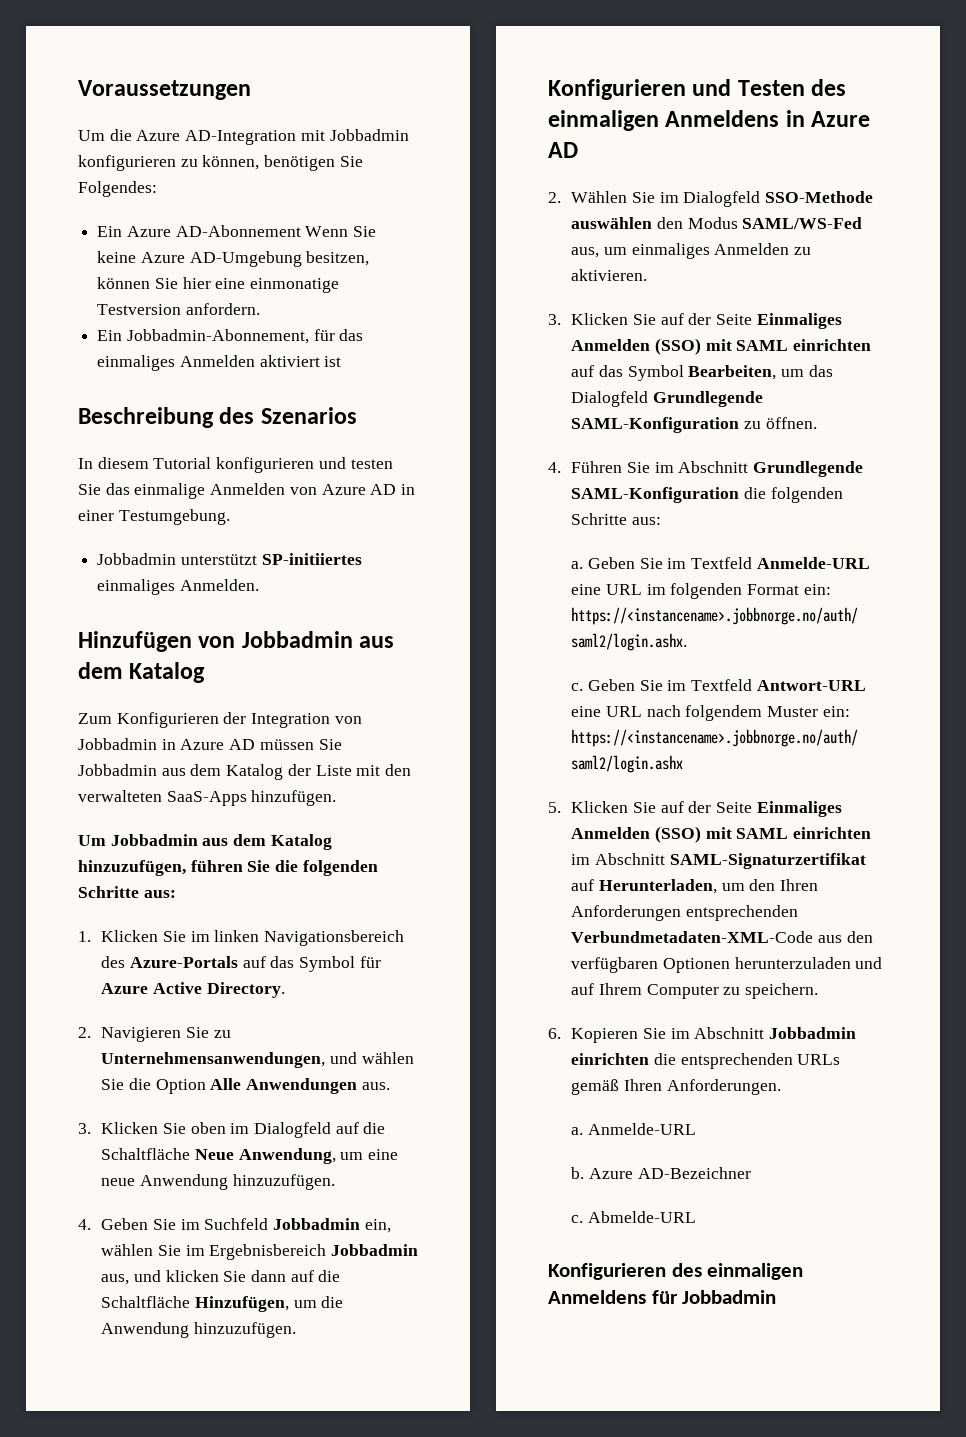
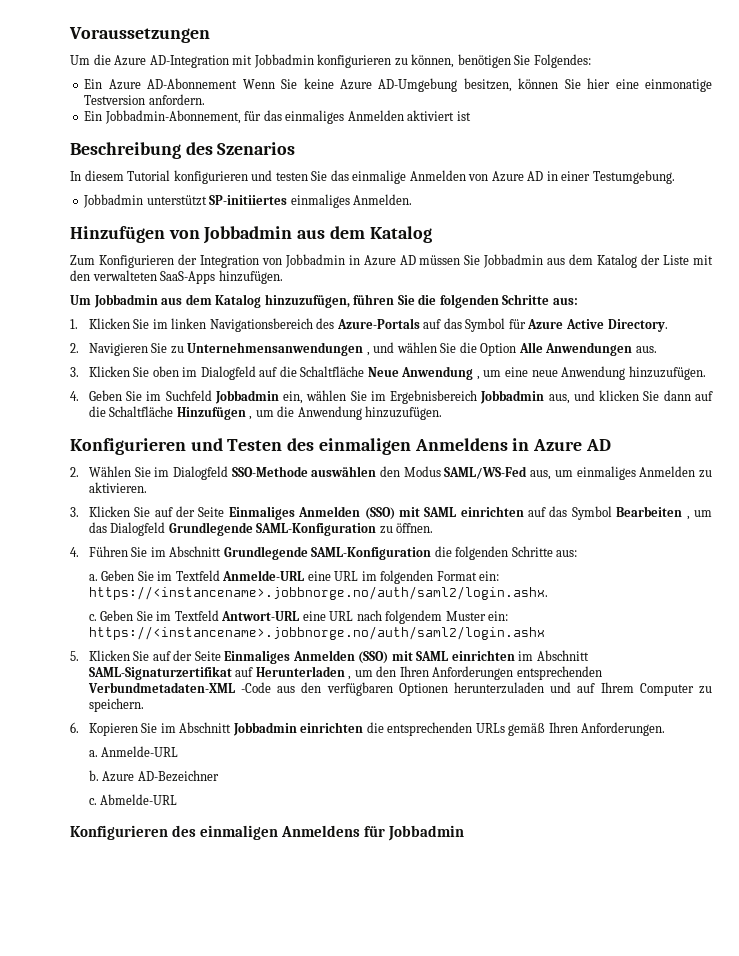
- 2. Navigieren Sie zu Unternehmensanwendungen, und wählen Sie die Option Alle Anwendungen aus.
+ 2. Navigieren Sie zu Unternehmensanwendungen , und wählen Sie die Option Alle Anwendungen aus.
- 3. Klicken Sie oben im Dialogfeld auf die Schaltfläche Neue Anwendung, um eine neue Anwendung hinzuzufügen.
+ 3. Klicken Sie oben im Dialogfeld auf die Schaltfläche Neue Anwendung , um eine neue Anwendung hinzuzufügen.
- 4. Geben Sie im Suchfeld Jobbadmin ein, wählen Sie im Ergebnisbereich Jobbadmin aus, und klicken Sie dann auf die Schaltfläche Hinzufügen, um die Anwendung hinzuzufügen.
+ 4. Geben Sie im Suchfeld Jobbadmin ein, wählen Sie im Ergebnisbereich Jobbadmin aus, und klicken Sie dann auf die Schaltfläche Hinzufügen , um die Anwendung hinzuzufügen.
- 3. Klicken Sie auf der Seite Einmaliges Anmelden (SSO) mit SAML einrichten auf das Symbol Bearbeiten, um das Dialogfeld Grundlegende SAML-Konfiguration zu öffnen.
+ 3. Klicken Sie auf der Seite Einmaliges Anmelden (SSO) mit SAML einrichten auf das Symbol Bearbeiten , um das Dialogfeld Grundlegende SAML-Konfiguration zu öffnen.
- 5. Klicken Sie auf der Seite Einmaliges Anmelden (SSO) mit SAML einrichten im Abschnitt SAML-Signaturzertifikat auf Herunterladen, um den Ihren Anforderungen entsprechenden Verbundmetadaten-XML-Code aus den verfügbaren Optionen herunterzuladen und auf Ihrem Computer zu speichern.
+ 5. Klicken Sie auf der Seite Einmaliges Anmelden (SSO) mit SAML einrichten im Abschnitt SAML-Signaturzertifikat auf Herunterladen , um den Ihren Anforderungen entsprechenden Verbundmetadaten-XML -Code aus den verfügbaren Optionen herunterzuladen und auf Ihrem Computer zu speichern.

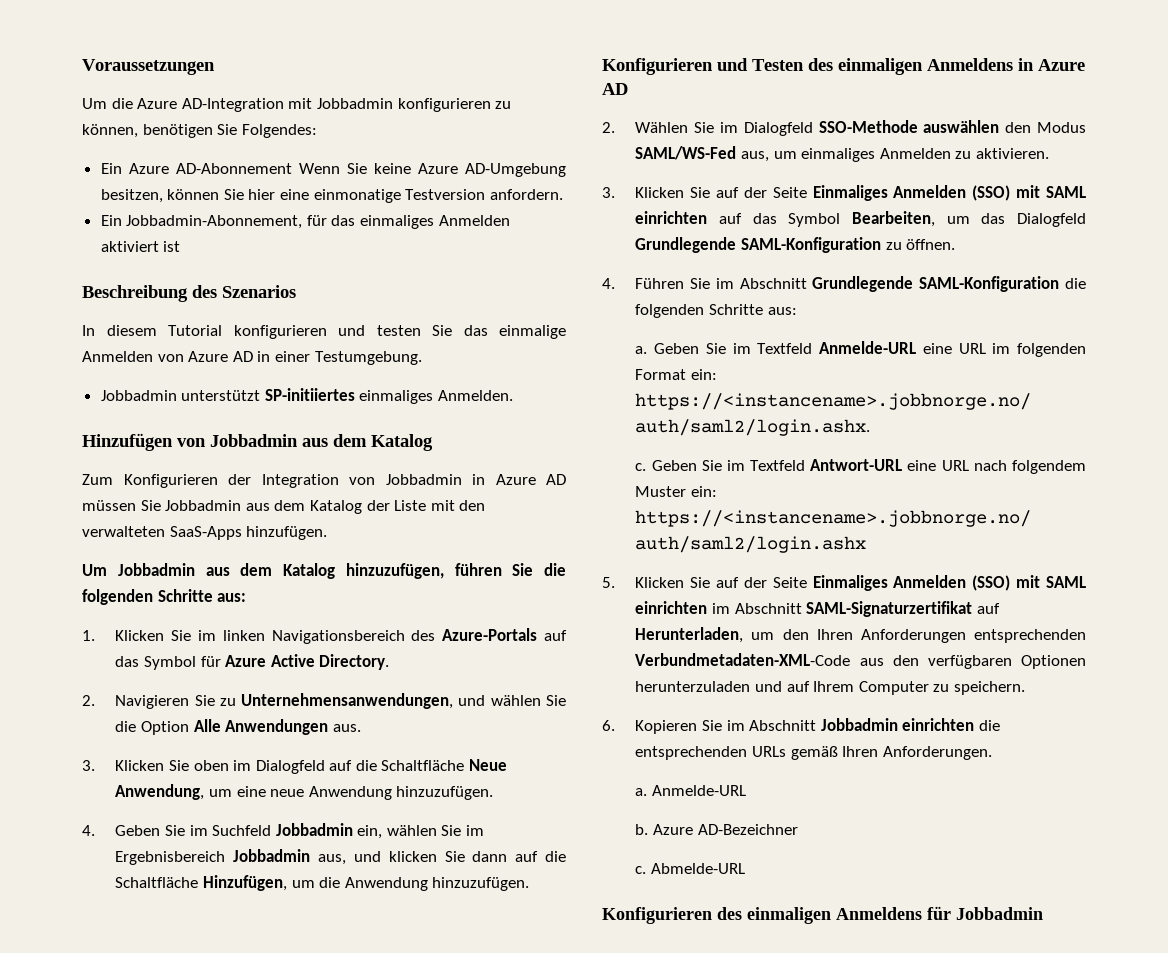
- 2. Navigieren Sie zu Unternehmensanwendungen , und wählen Sie die Option Alle Anwendungen aus.
+ 2. Navigieren Sie zu Unternehmensanwendungen, und wählen Sie die Option Alle Anwendungen aus.
- 3. Klicken Sie oben im Dialogfeld auf die Schaltfläche Neue Anwendung , um eine neue Anwendung hinzuzufügen.
+ 3. Klicken Sie oben im Dialogfeld auf die Schaltfläche Neue Anwendung, um eine neue Anwendung hinzuzufügen.
- 4. Geben Sie im Suchfeld Jobbadmin ein, wählen Sie im Ergebnisbereich Jobbadmin aus, und klicken Sie dann auf die Schaltfläche Hinzufügen , um die Anwendung hinzuzufügen.
+ 4. Geben Sie im Suchfeld Jobbadmin ein, wählen Sie im Ergebnisbereich Jobbadmin aus, und klicken Sie dann auf die Schaltfläche Hinzufügen, um die Anwendung hinzuzufügen.
- 3. Klicken Sie auf der Seite Einmaliges Anmelden (SSO) mit SAML einrichten auf das Symbol Bearbeiten , um das Dialogfeld Grundlegende SAML-Konfiguration zu öffnen.
+ 3. Klicken Sie auf der Seite Einmaliges Anmelden (SSO) mit SAML einrichten auf das Symbol Bearbeiten, um das Dialogfeld Grundlegende SAML-Konfiguration zu öffnen.
- 5. Klicken Sie auf der Seite Einmaliges Anmelden (SSO) mit SAML einrichten im Abschnitt SAML-Signaturzertifikat auf Herunterladen , um den Ihren Anforderungen entsprechenden Verbundmetadaten-XML -Code aus den verfügbaren Optionen herunterzuladen und auf Ihrem Computer zu speichern.
+ 5. Klicken Sie auf der Seite Einmaliges Anmelden (SSO) mit SAML einrichten im Abschnitt SAML-Signaturzertifikat auf Herunterladen, um den Ihren Anforderungen entsprechenden Verbundmetadaten-XML-Code aus den verfügbaren Optionen herunterzuladen und auf Ihrem Computer zu speichern.

